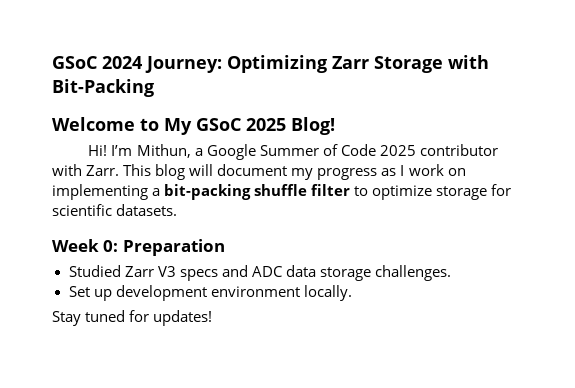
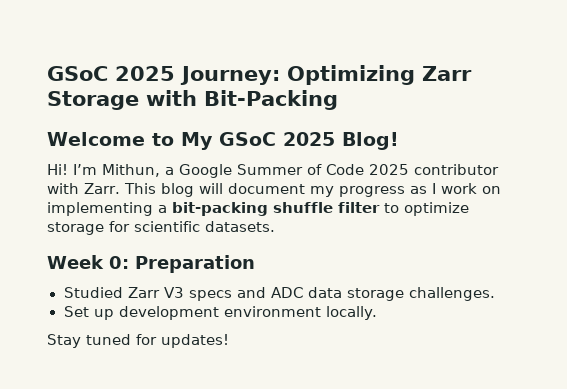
- GSoC 2024 Journey: Optimizing Zarr Storage with Bit-Packing
+ GSoC 2025 Journey: Optimizing Zarr Storage with Bit-Packing

